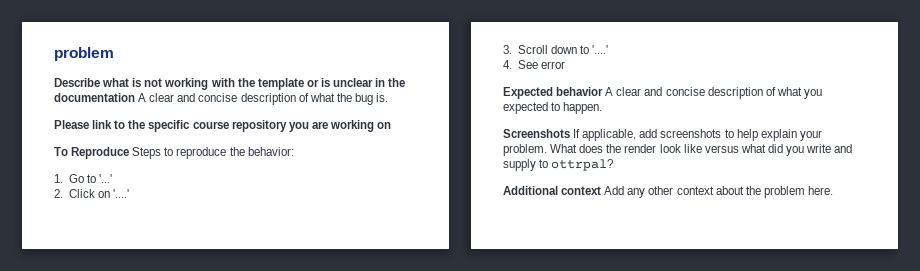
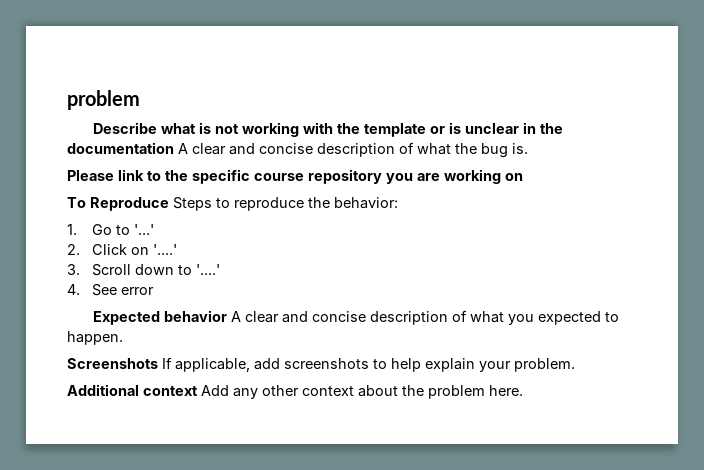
- What does the render look like versus what did you write and supply to ottrpal?

